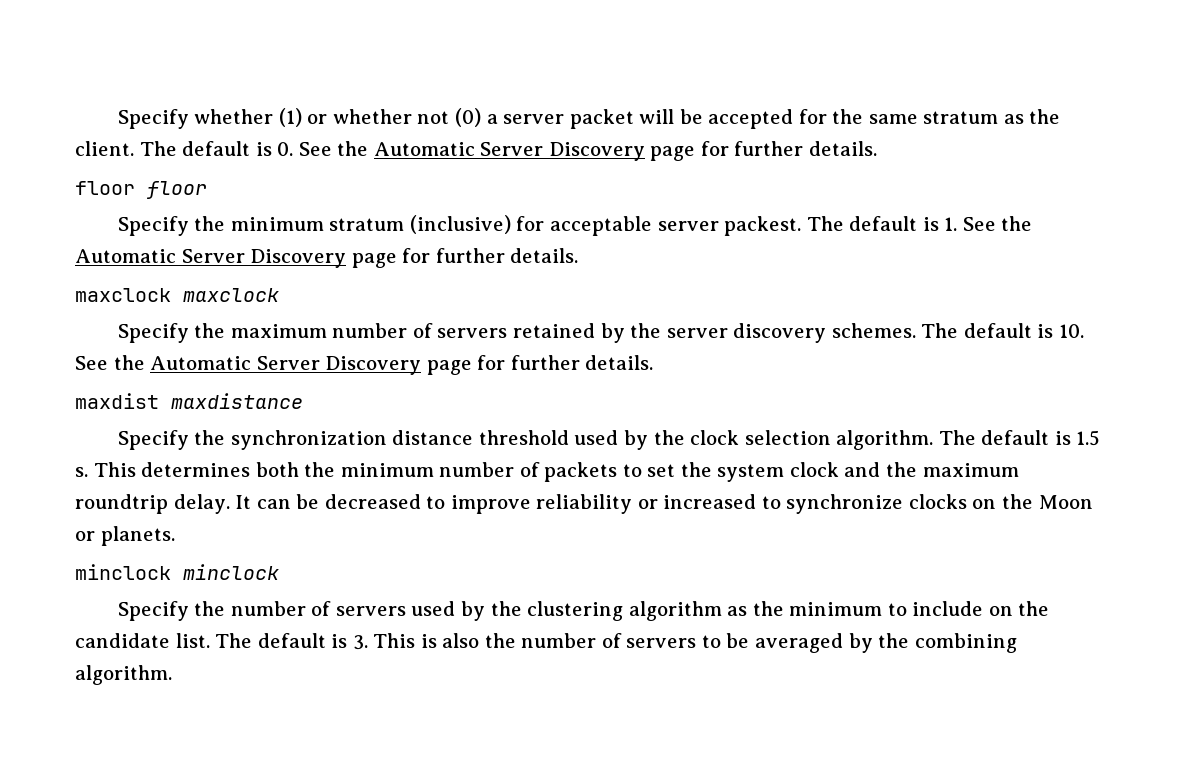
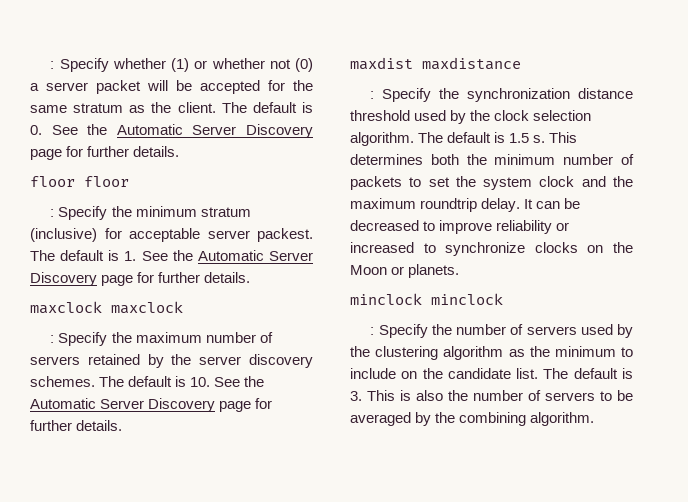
- Specify whether (1) or whether not (0) a server packet will be accepted for the same stratum as the client.
+ : Specify whether (1) or whether not (0) a server packet will be accepted for the same stratum as the client.
- Specify the minimum stratum (inclusive) for acceptable server packest.
+ : Specify the minimum stratum (inclusive) for acceptable server packest.
- Specify the maximum number of servers retained by the server discovery schemes.
+ : Specify the maximum number of servers retained by the server discovery schemes.
- Specify the synchronization distance threshold used by the clock selection algorithm.
+ : Specify the synchronization distance threshold used by the clock selection algorithm.
- Specify the number of servers used by the clustering algorithm as the minimum to include on the candidate list.
+ : Specify the number of servers used by the clustering algorithm as the minimum to include on the candidate list.

